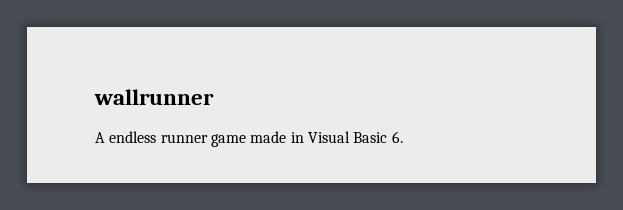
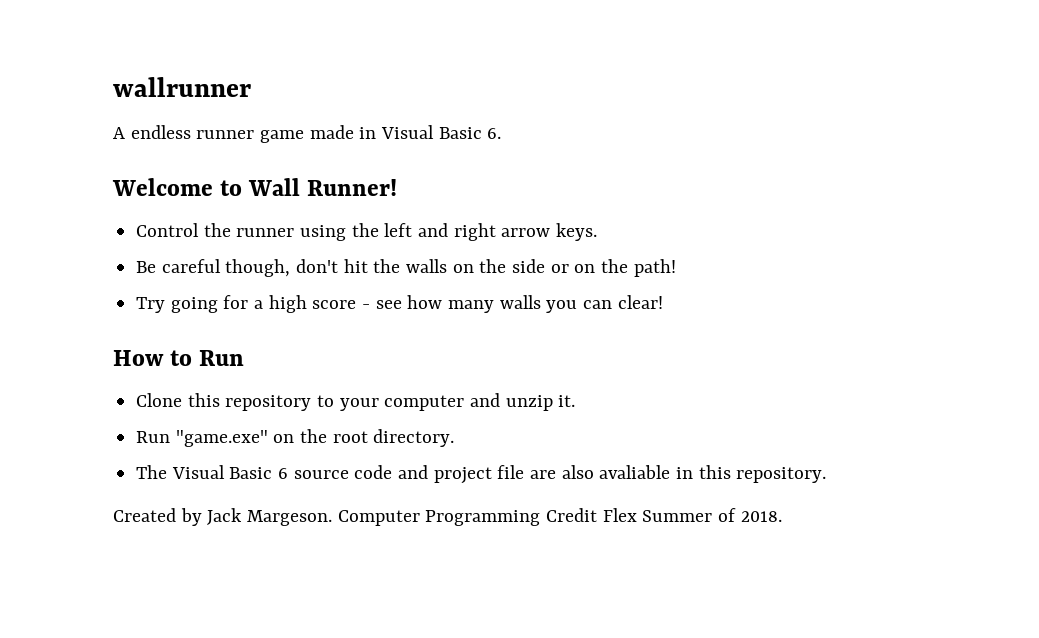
+ Welcome to Wall Runner!
+ Control the runner using the left and right arrow keys.
+ Be careful though, don't hit the walls on the side or on the path!
+ Try going for a high score - see how many walls you can clear!
+ How to Run
+ Clone this repository to your computer and unzip it.
+ Run "game.exe" on the root directory.
+ The Visual Basic 6 source code and project file are also avaliable in this repository.
+ Created by Jack Margeson. Computer Programming Credit Flex Summer of 2018.

